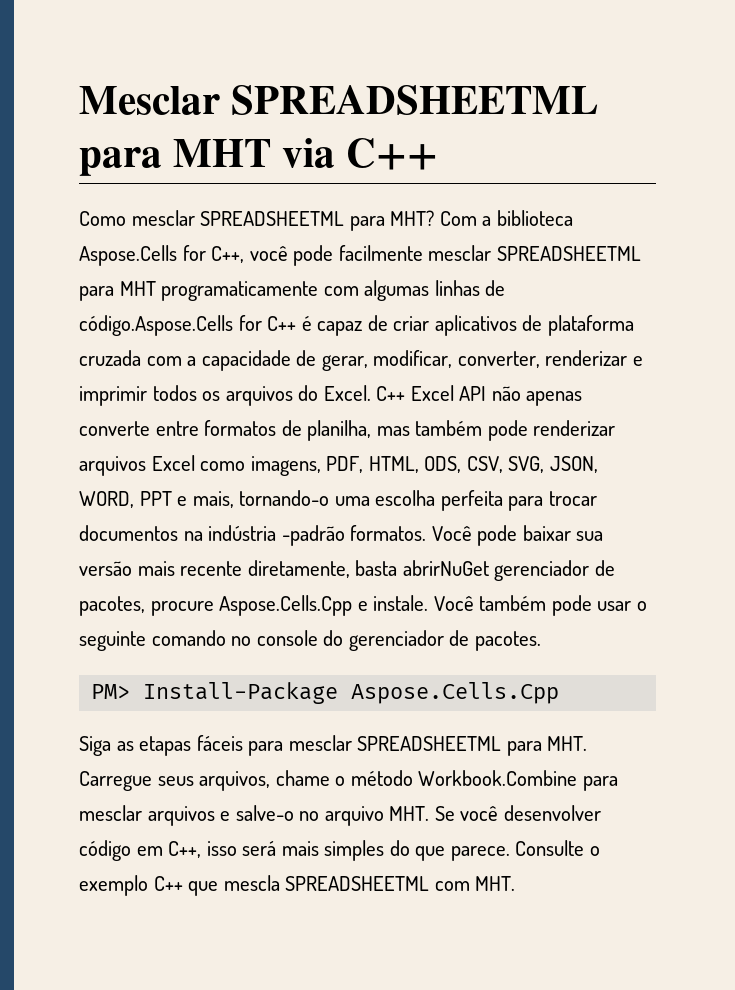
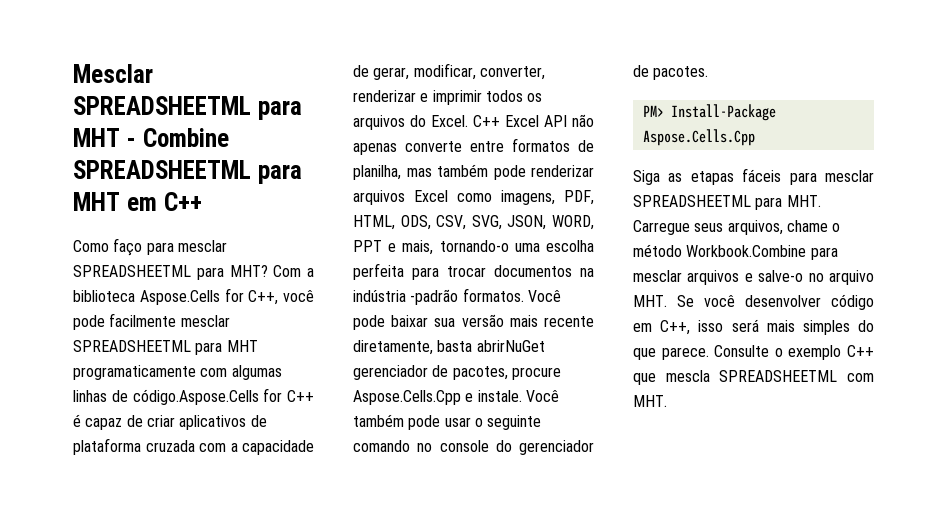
- Mesclar SPREADSHEETML para MHT via C++
+ Mesclar SPREADSHEETML para MHT - Combine SPREADSHEETML para MHT em C++
- Como mesclar SPREADSHEETML para MHT?
+ Como faço para mesclar SPREADSHEETML para MHT?

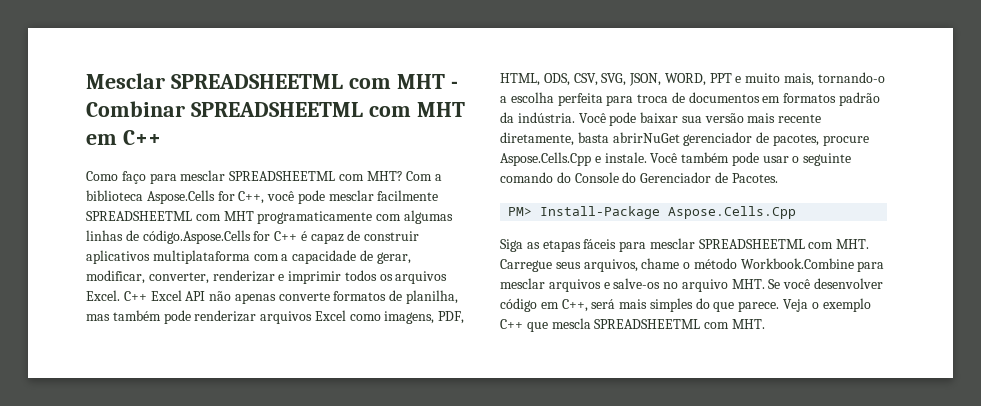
- Mesclar SPREADSHEETML para MHT - Combine SPREADSHEETML para MHT em C++
+ Mesclar SPREADSHEETML com MHT - Combinar SPREADSHEETML com MHT em C++
- Como faço para mesclar SPREADSHEETML para MHT?
+ Como faço para mesclar SPREADSHEETML com MHT?
- Com a biblioteca Aspose.Cells for C++, você pode facilmente mesclar SPREADSHEETML para MHT programaticamente com algumas linhas de código.Aspose.Cells for C++ é capaz de criar aplicativos de plataforma cruzada com a capacidade de gerar, modificar, converter, renderizar e imprimir todos os arquivos do Excel.
+ Com a biblioteca Aspose.Cells for C++, você pode mesclar facilmente SPREADSHEETML com MHT programaticamente com algumas linhas de código.Aspose.Cells for C++ é capaz de construir aplicativos multiplataforma com a capacidade de gerar, modificar, converter, renderizar e imprimir todos os arquivos Excel.
- C++ Excel API não apenas converte entre formatos de planilha, mas também pode renderizar arquivos Excel como imagens, PDF, HTML, ODS, CSV, SVG, JSON, WORD, PPT e mais, tornando-o uma escolha perfeita para trocar documentos na indústria -padrão formatos.
+ C++ Excel API não apenas converte formatos de planilha, mas também pode renderizar arquivos Excel como imagens, PDF, HTML, ODS, CSV, SVG, JSON, WORD, PPT e muito mais, tornando-o a escolha perfeita para troca de documentos em formatos padrão da indústria.
- Você também pode usar o seguinte comando no console do gerenciador de pacotes.
+ Você também pode usar o seguinte comando do Console do Gerenciador de Pacotes.
- Siga as etapas fáceis para mesclar SPREADSHEETML para MHT. Carregue seus arquivos, chame o método Workbook.Combine para mesclar arquivos e salve-o no arquivo MHT. Se você desenvolver código em C++, isso será mais simples do que parece.
+ Siga as etapas fáceis para mesclar SPREADSHEETML com MHT. Carregue seus arquivos, chame o método Workbook.Combine para mesclar arquivos e salve-os no arquivo MHT. Se você desenvolver código em C++, será mais simples do que parece.
- Consulte o exemplo C++ que mescla SPREADSHEETML com MHT.
+ Veja o exemplo C++ que mescla SPREADSHEETML com MHT.

